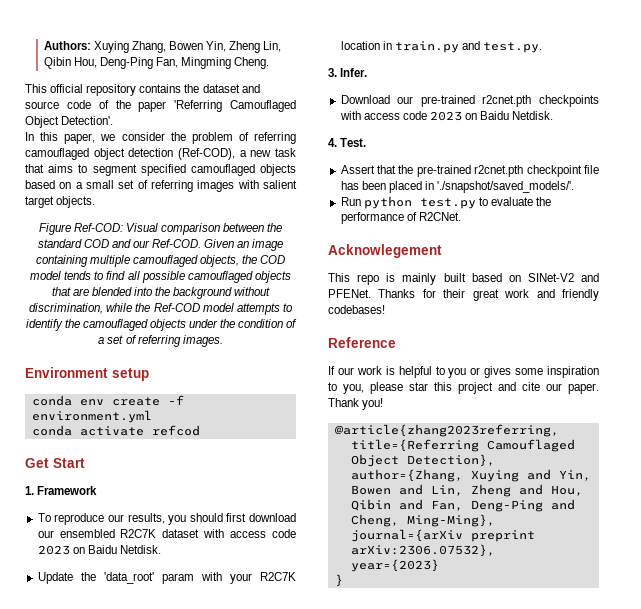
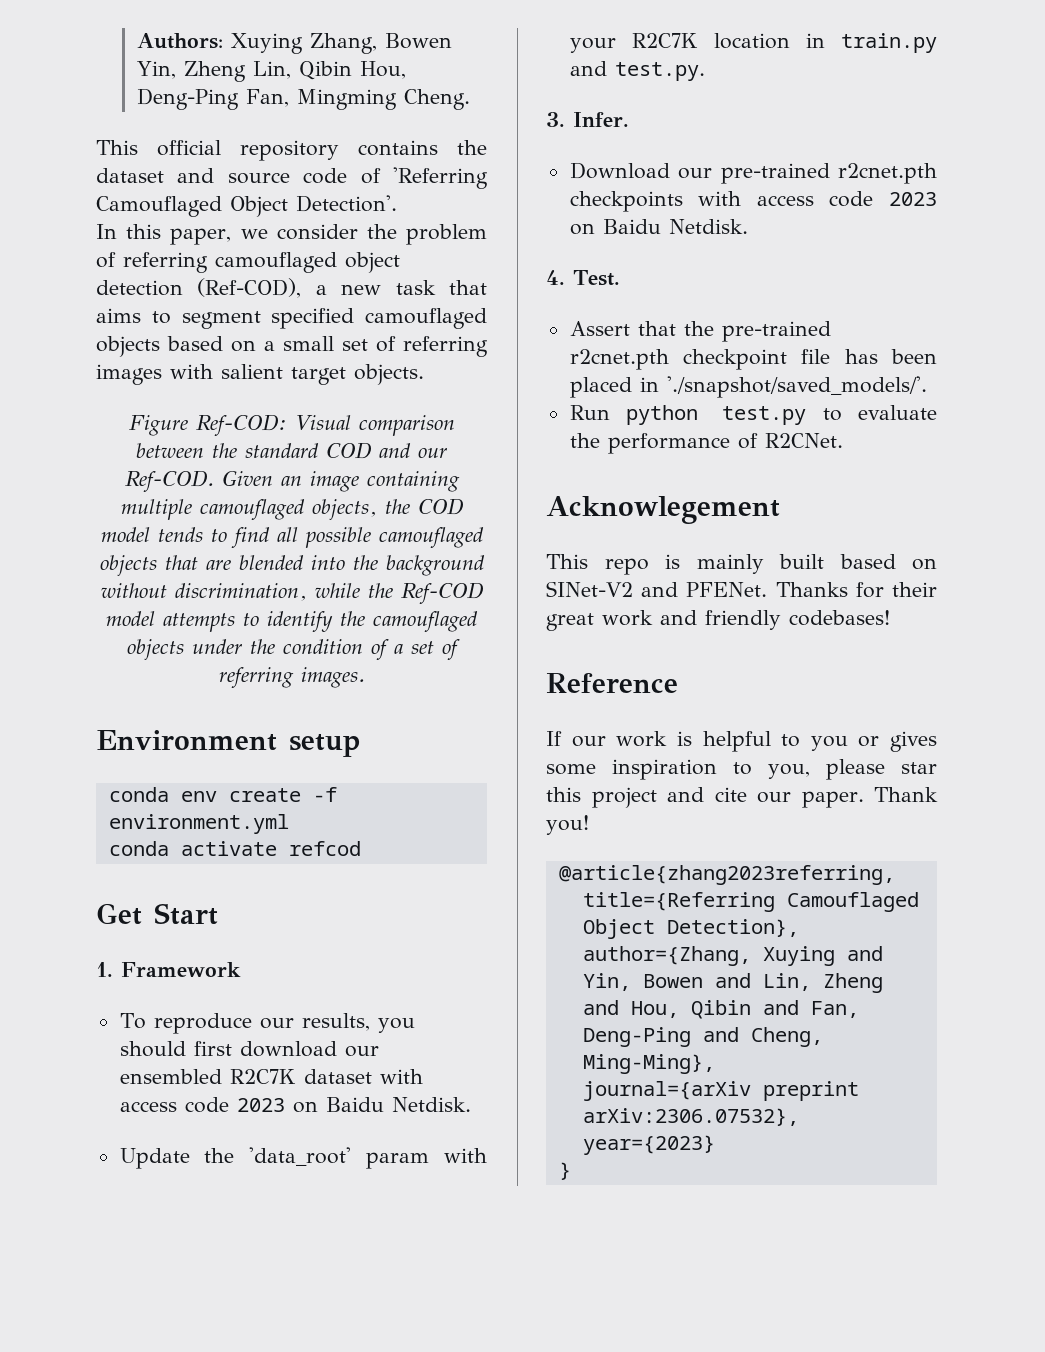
- This official repository contains the dataset and source code of the paper 'Referring Camouflaged Object Detection'.
+ This official repository contains the dataset and source code of 'Referring Camouflaged Object Detection'.

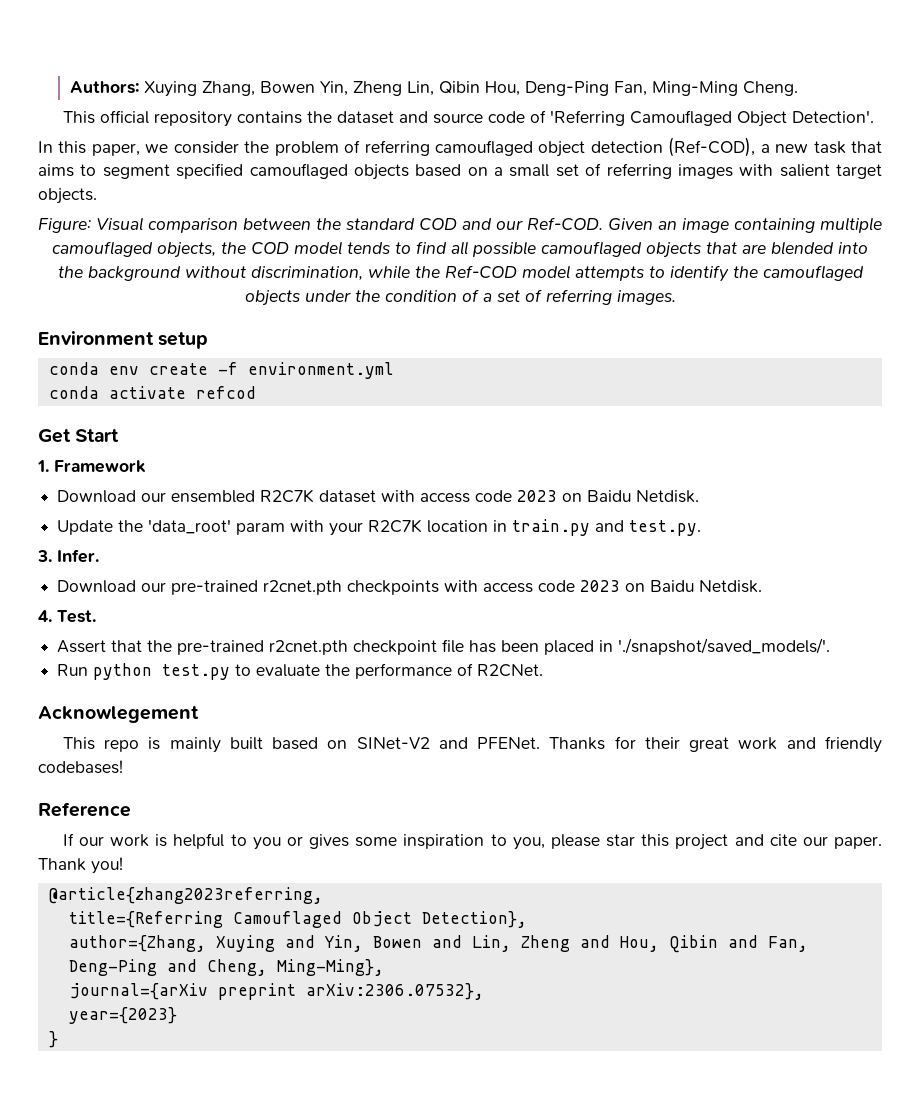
- Authors: Xuying Zhang, Bowen Yin, Zheng Lin, Qibin Hou, Deng-Ping Fan, Mingming Cheng.
+ Authors: Xuying Zhang, Bowen Yin, Zheng Lin, Qibin Hou, Deng-Ping Fan, Ming-Ming Cheng.
- Figure Ref-COD: Visual comparison between the standard COD and our Ref-COD.
+ Figure: Visual comparison between the standard COD and our Ref-COD.
- To reproduce our results, you should first download our ensembled R2C7K dataset with access code 2023 on Baidu Netdisk.
+ Download our ensembled R2C7K dataset with access code 2023 on Baidu Netdisk.

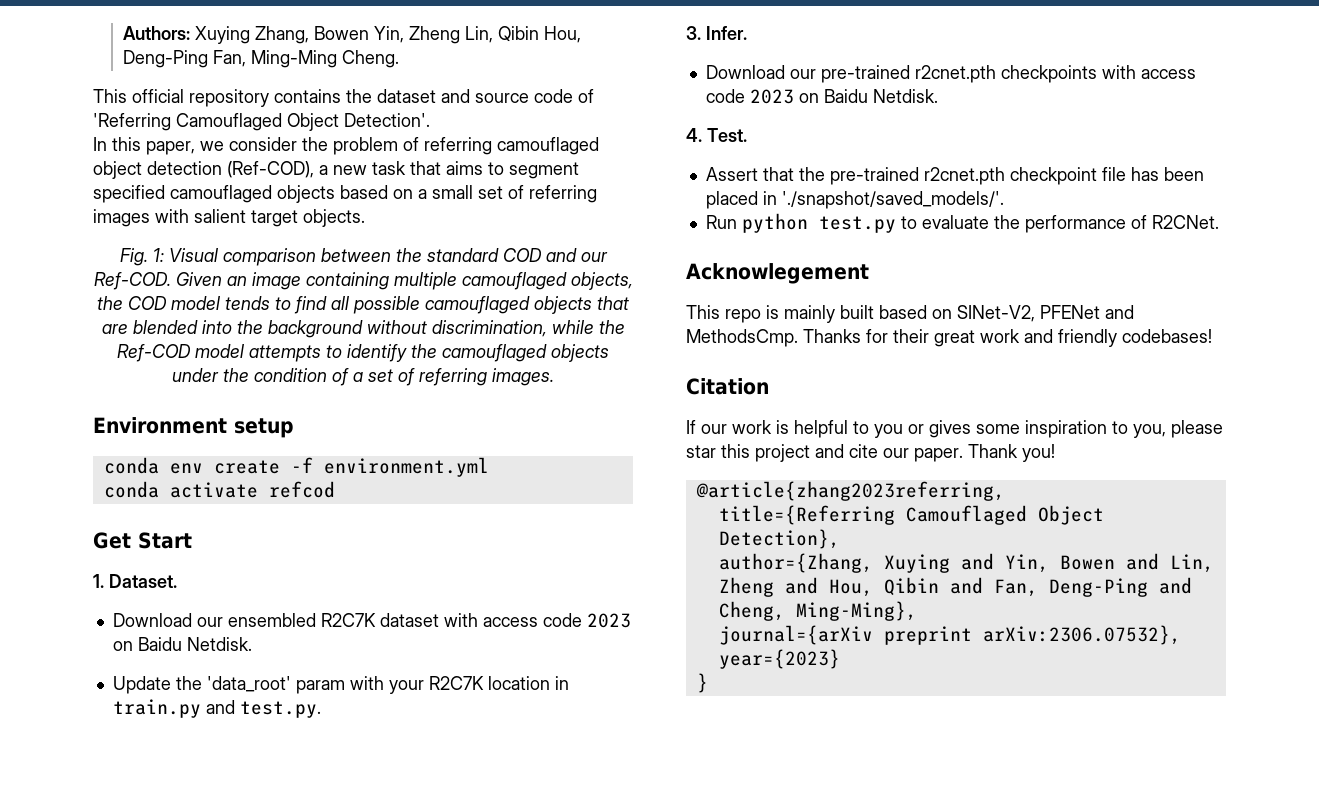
- Figure: Visual comparison between the standard COD and our Ref-COD.
+ Fig. 1: Visual comparison between the standard COD and our Ref-COD.
- 1. Framework
+ 1. Dataset.
- This repo is mainly built based on SINet-V2 and PFENet.
+ This repo is mainly built based on SINet-V2, PFENet and MethodsCmp.
- Reference
+ Citation

